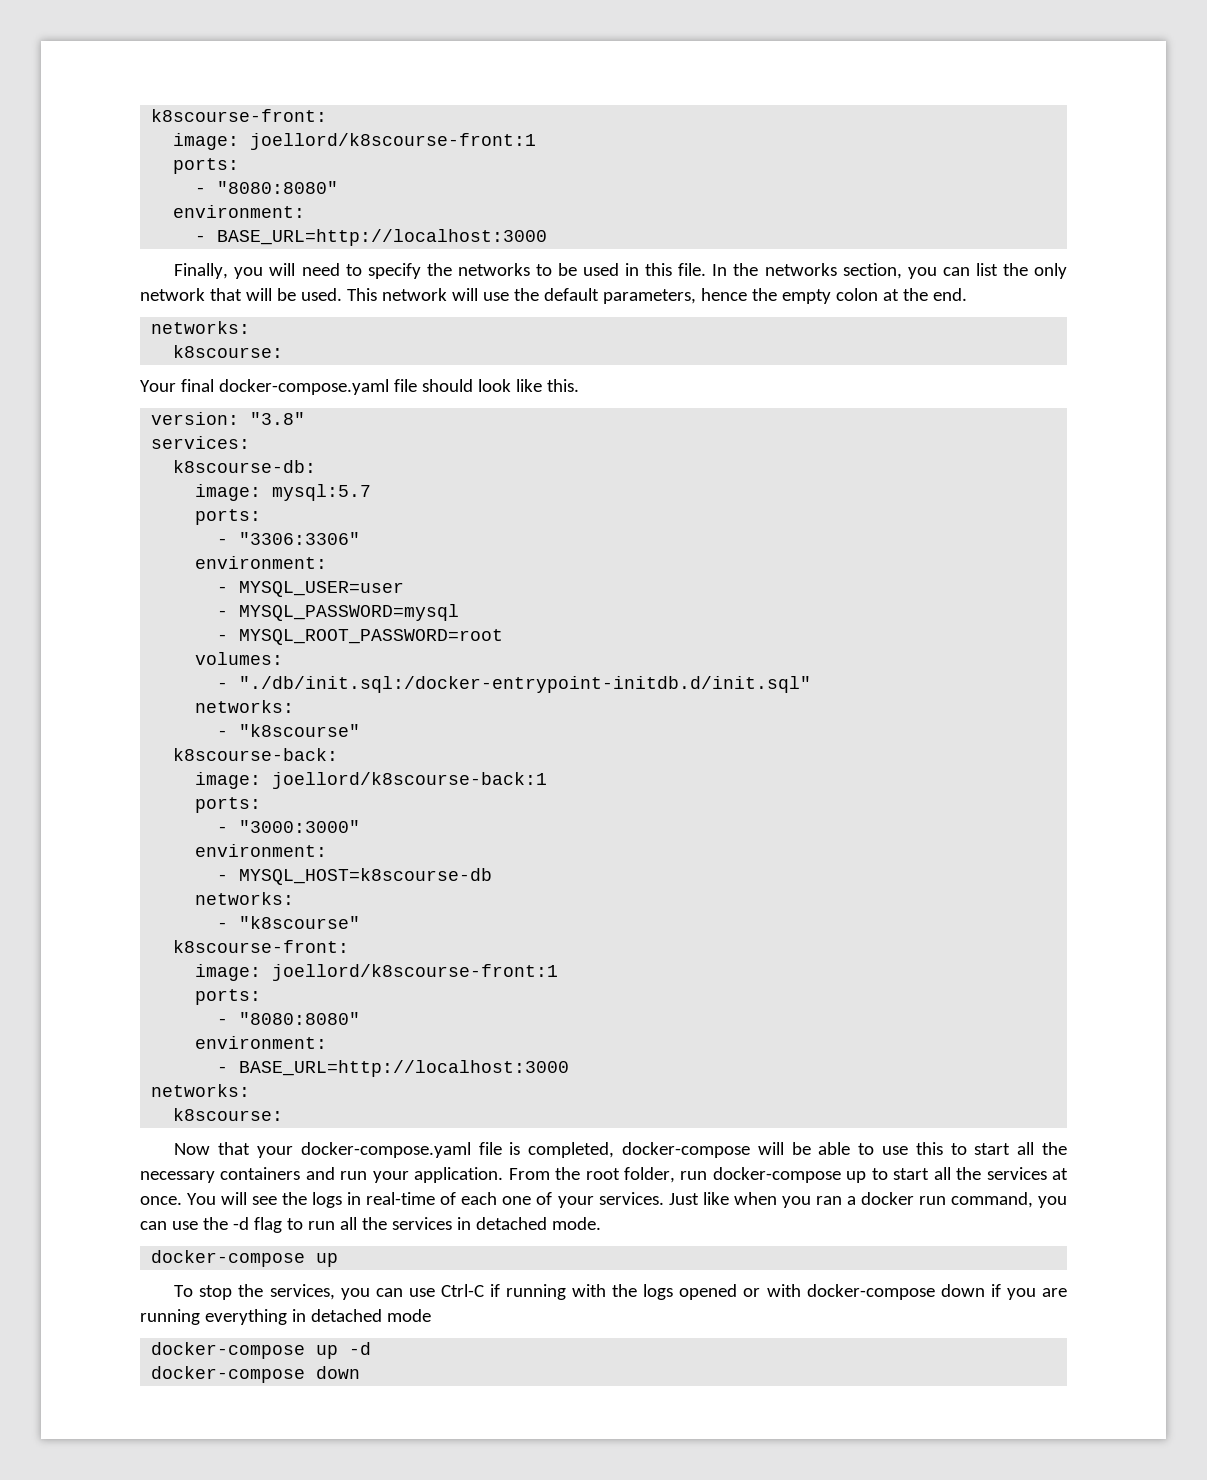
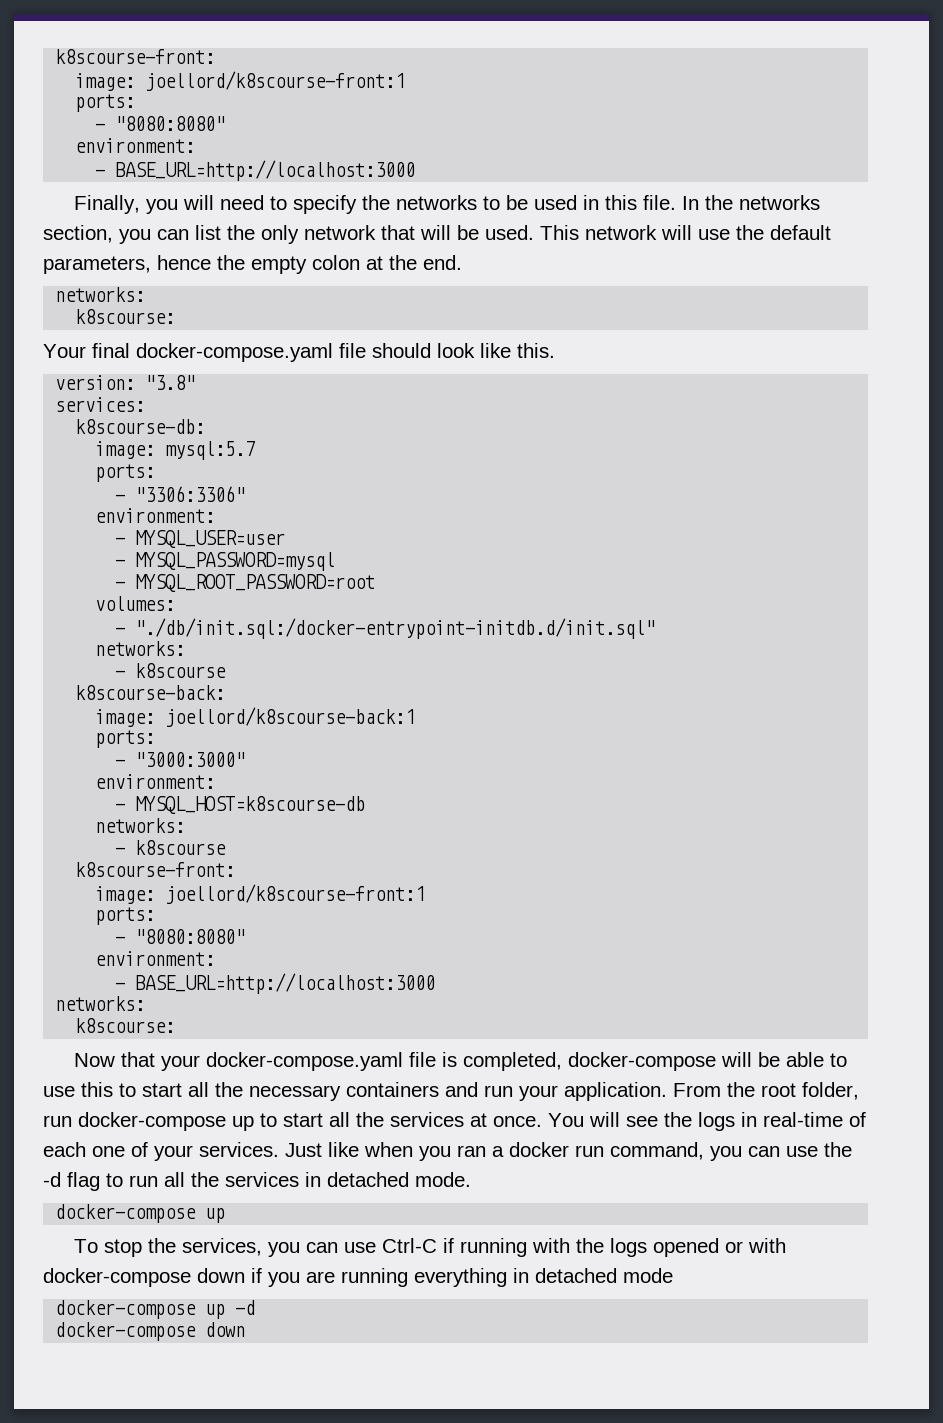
  - "./db/init.sql:/docker-entrypoint-initdb.d/init.sql"
  networks:
- - "k8scourse"
+ - k8scourse
  - MYSQL_HOST=k8scourse-db
  networks:
- - "k8scourse"
+ - k8scourse

